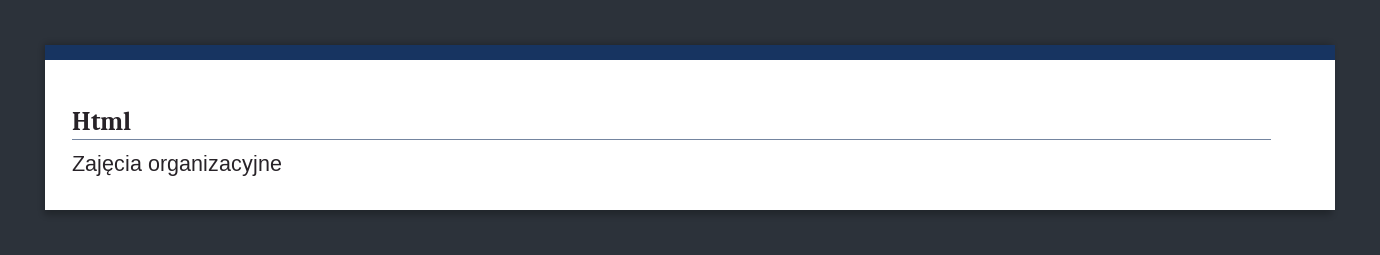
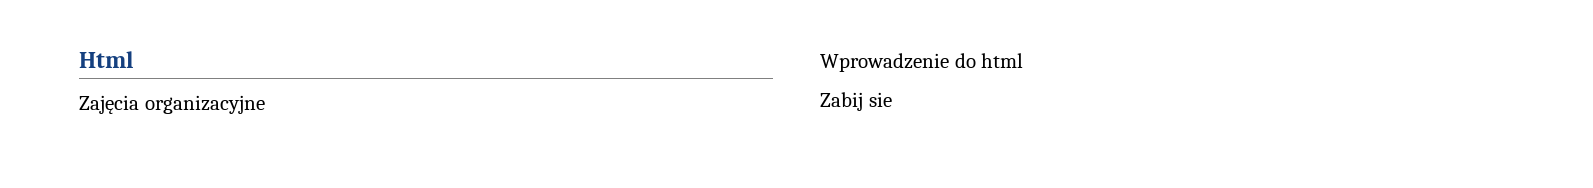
+ Wprowadzenie do html
+ Zabij sie

